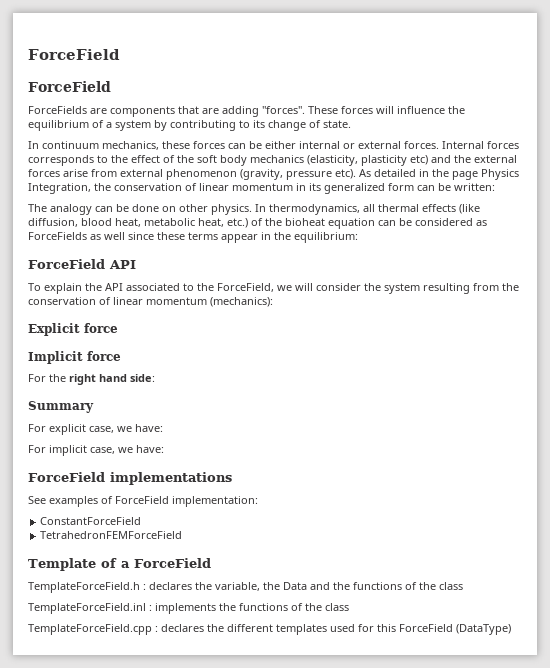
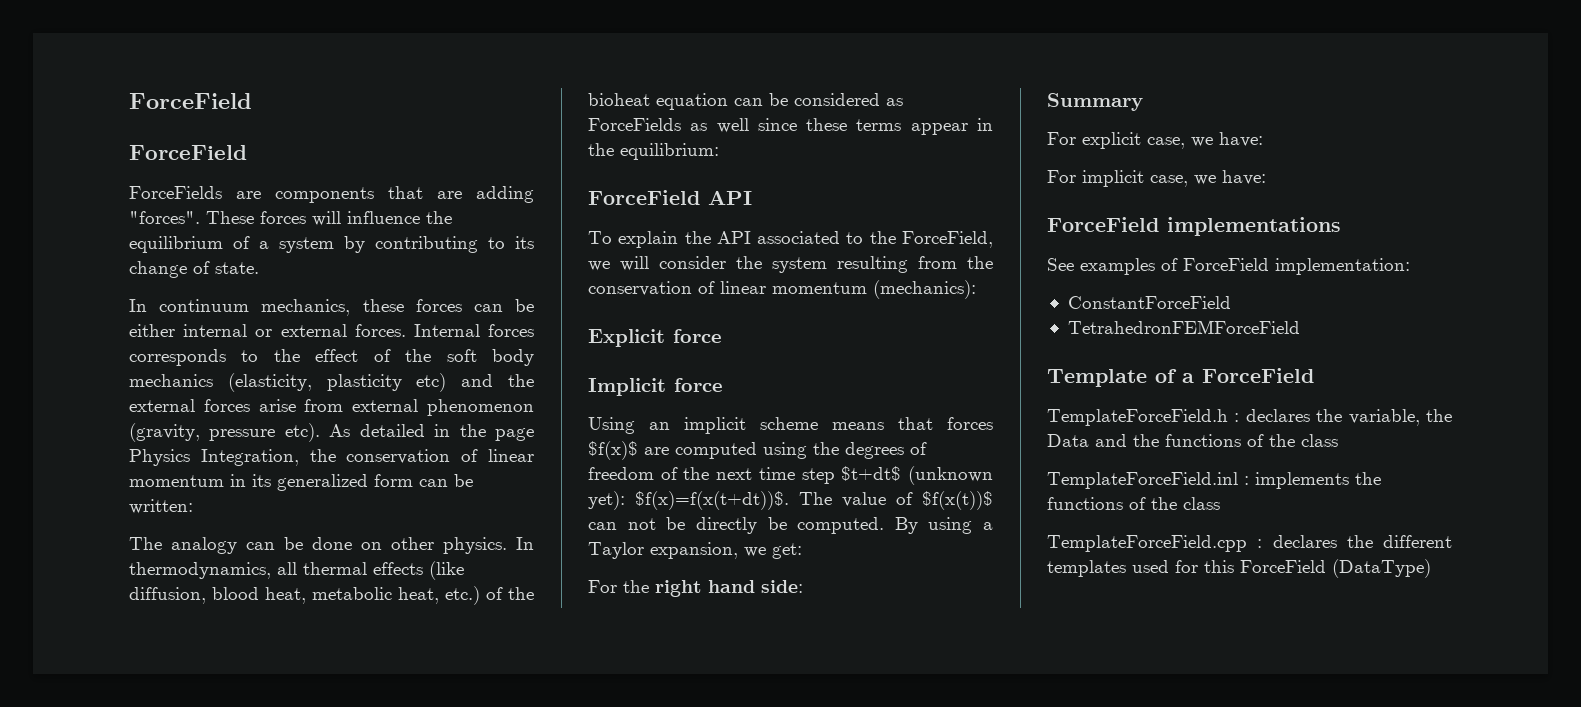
+ Using an implicit scheme means that forces $f(x)$ are computed using the degrees of freedom of the next time step $t+dt$ (unknown yet): $f(x)=f(x(t+dt))$. The value of $f(x(t))$ can not be directly be computed. By using a Taylor expansion, we get:

